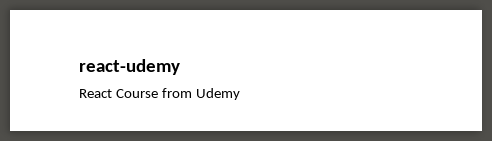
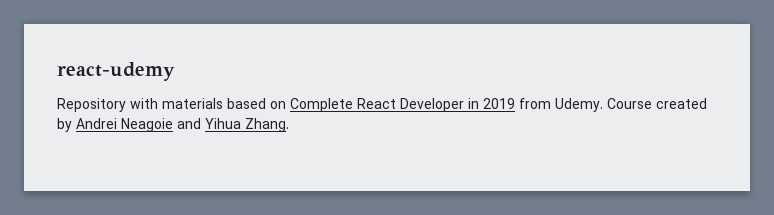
- React Course from Udemy
+ Repository with materials based on Complete React Developer in 2019 from Udemy. Course created by Andrei Neagoie and Yihua Zhang.

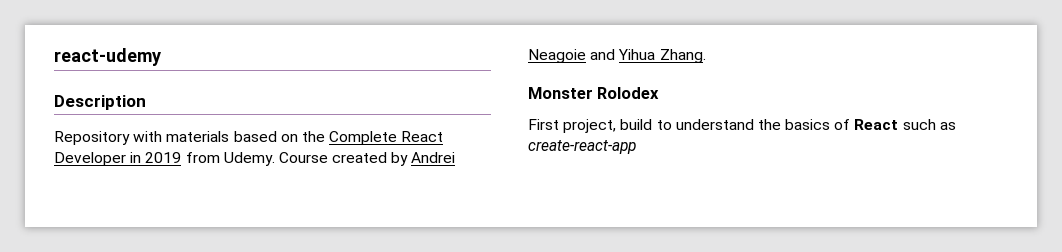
+ Description
- Repository with materials based on Complete React Developer in 2019 from Udemy.
+ Repository with materials based on the Complete React Developer in 2019 from Udemy.
+ Monster Rolodex
+ First project, build to understand the basics of React such as create-react-app

